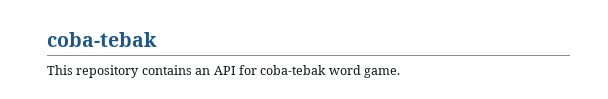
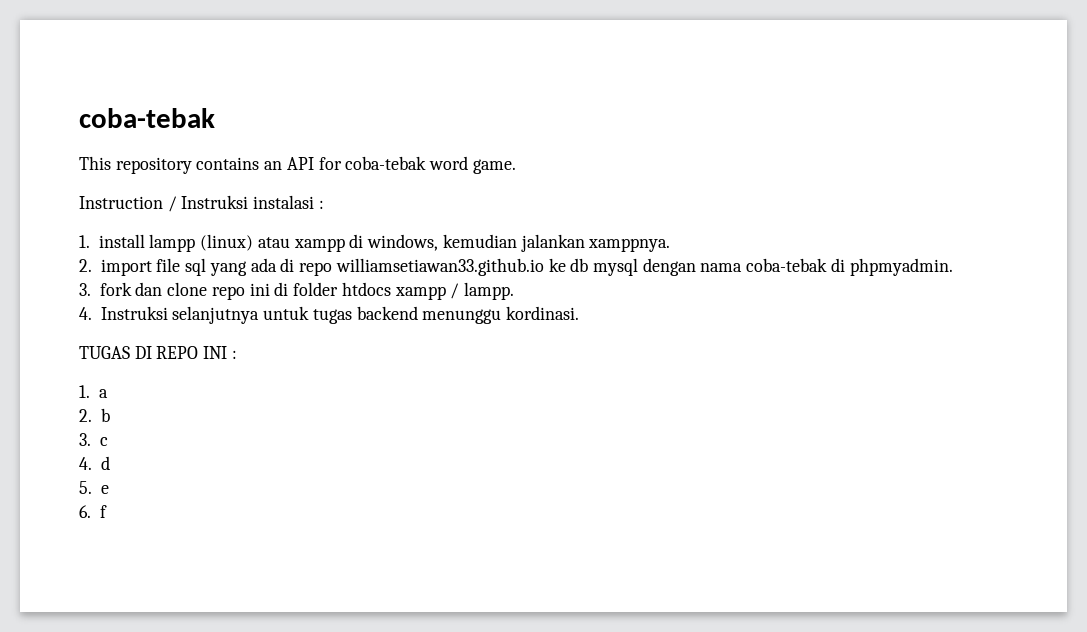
+ Instruction / Instruksi instalasi :
+ 1. install lampp (linux) atau xampp di windows, kemudian jalankan xamppnya.
+ 2. import file sql yang ada di repo williamsetiawan33.github.io ke db mysql dengan nama coba-tebak di phpmyadmin.
+ 3. fork dan clone repo ini di folder htdocs xampp / lampp.
+ 4. Instruksi selanjutnya untuk tugas backend menunggu kordinasi.
+ TUGAS DI REPO INI :
+ 1. a
+ 2. b
+ 3. c
+ 4. d
+ 5. e
+ 6. f

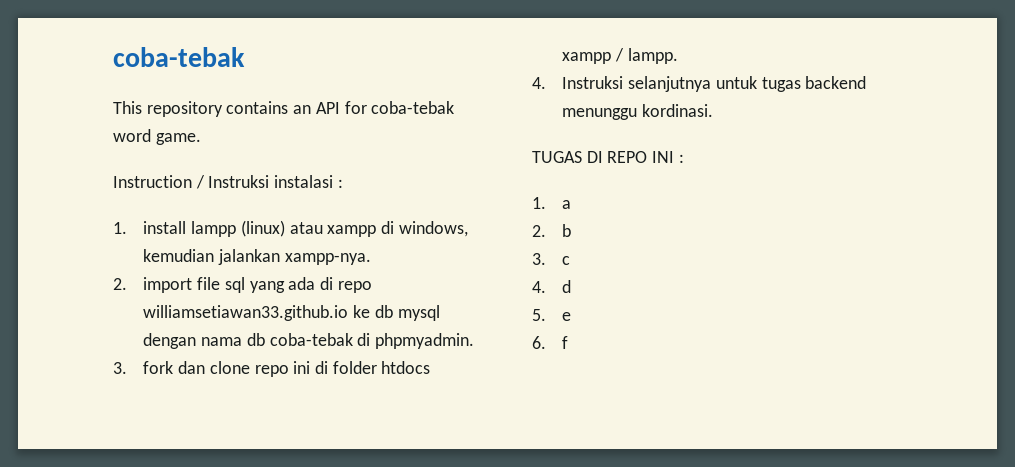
- 1. install lampp (linux) atau xampp di windows, kemudian jalankan xamppnya.
+ 1. install lampp (linux) atau xampp di windows, kemudian jalankan xampp-nya.
- 2. import file sql yang ada di repo williamsetiawan33.github.io ke db mysql dengan nama coba-tebak di phpmyadmin.
+ 2. import file sql yang ada di repo williamsetiawan33.github.io ke db mysql dengan nama db coba-tebak di phpmyadmin.

